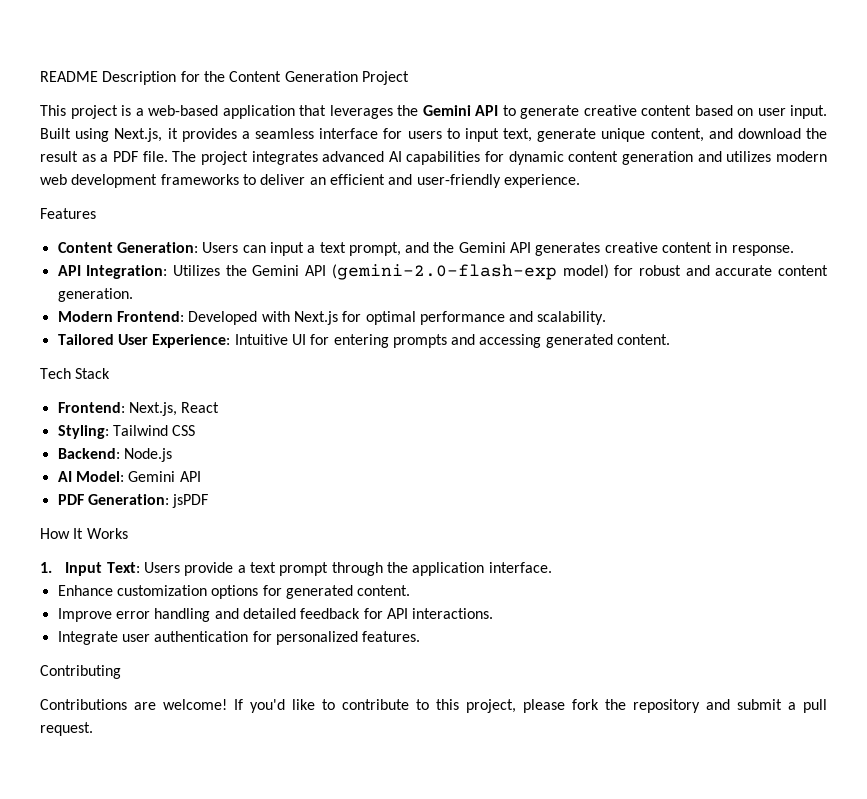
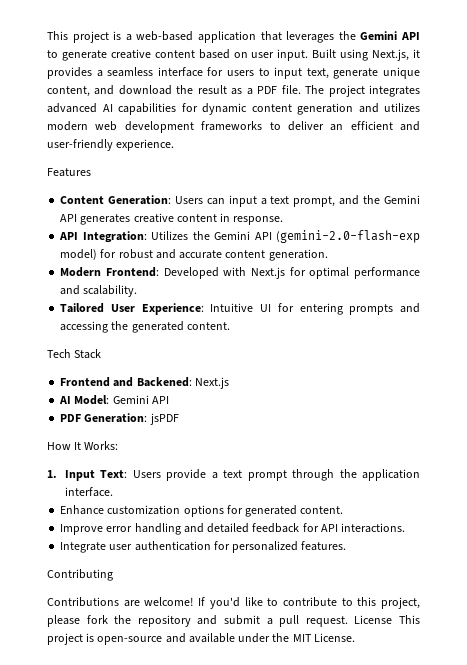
- README Description for the Content Generation Project
- Tailored User Experience: Intuitive UI for entering prompts and accessing generated content.
+ Tailored User Experience: Intuitive UI for entering prompts and accessing the generated content.
- Frontend: Next.js, React
- Styling: Tailwind CSS
- Backend: Node.js
+ Frontend and Backened: Next.js
- How It Works
+ How It Works:
+ License This project is open-source and available under the MIT License.

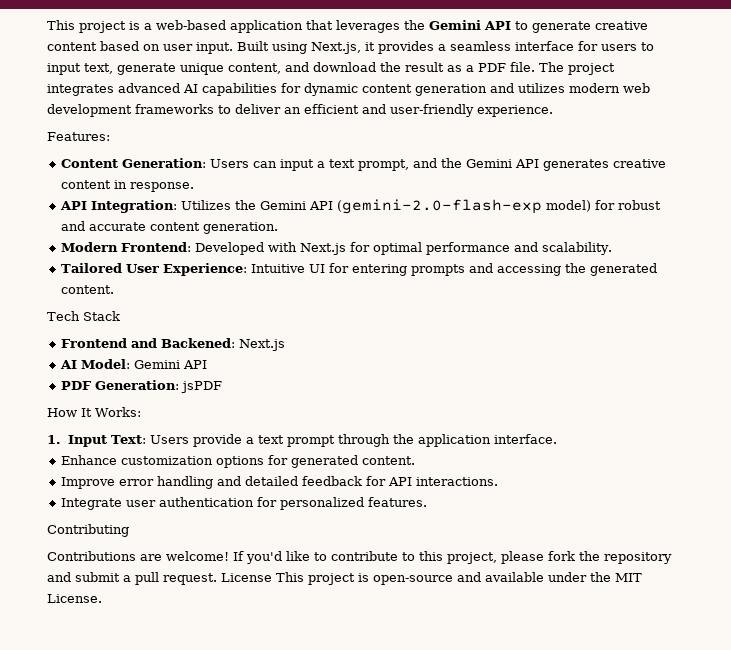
- Features
+ Features:

